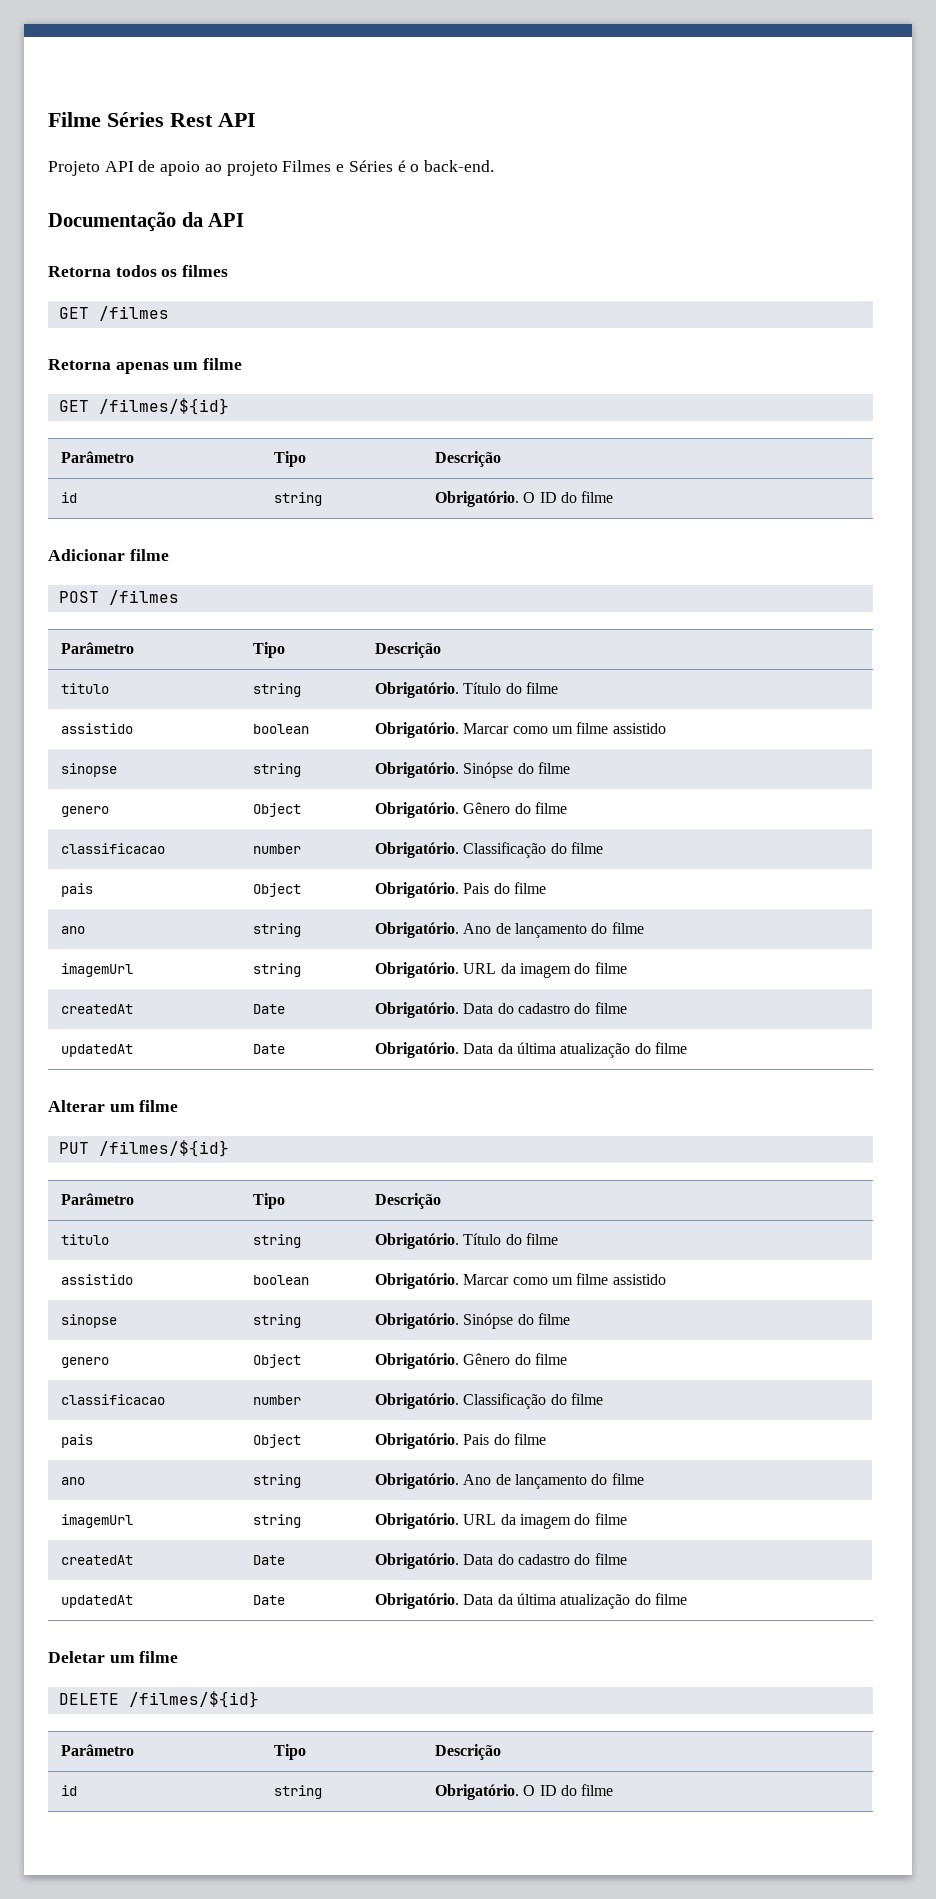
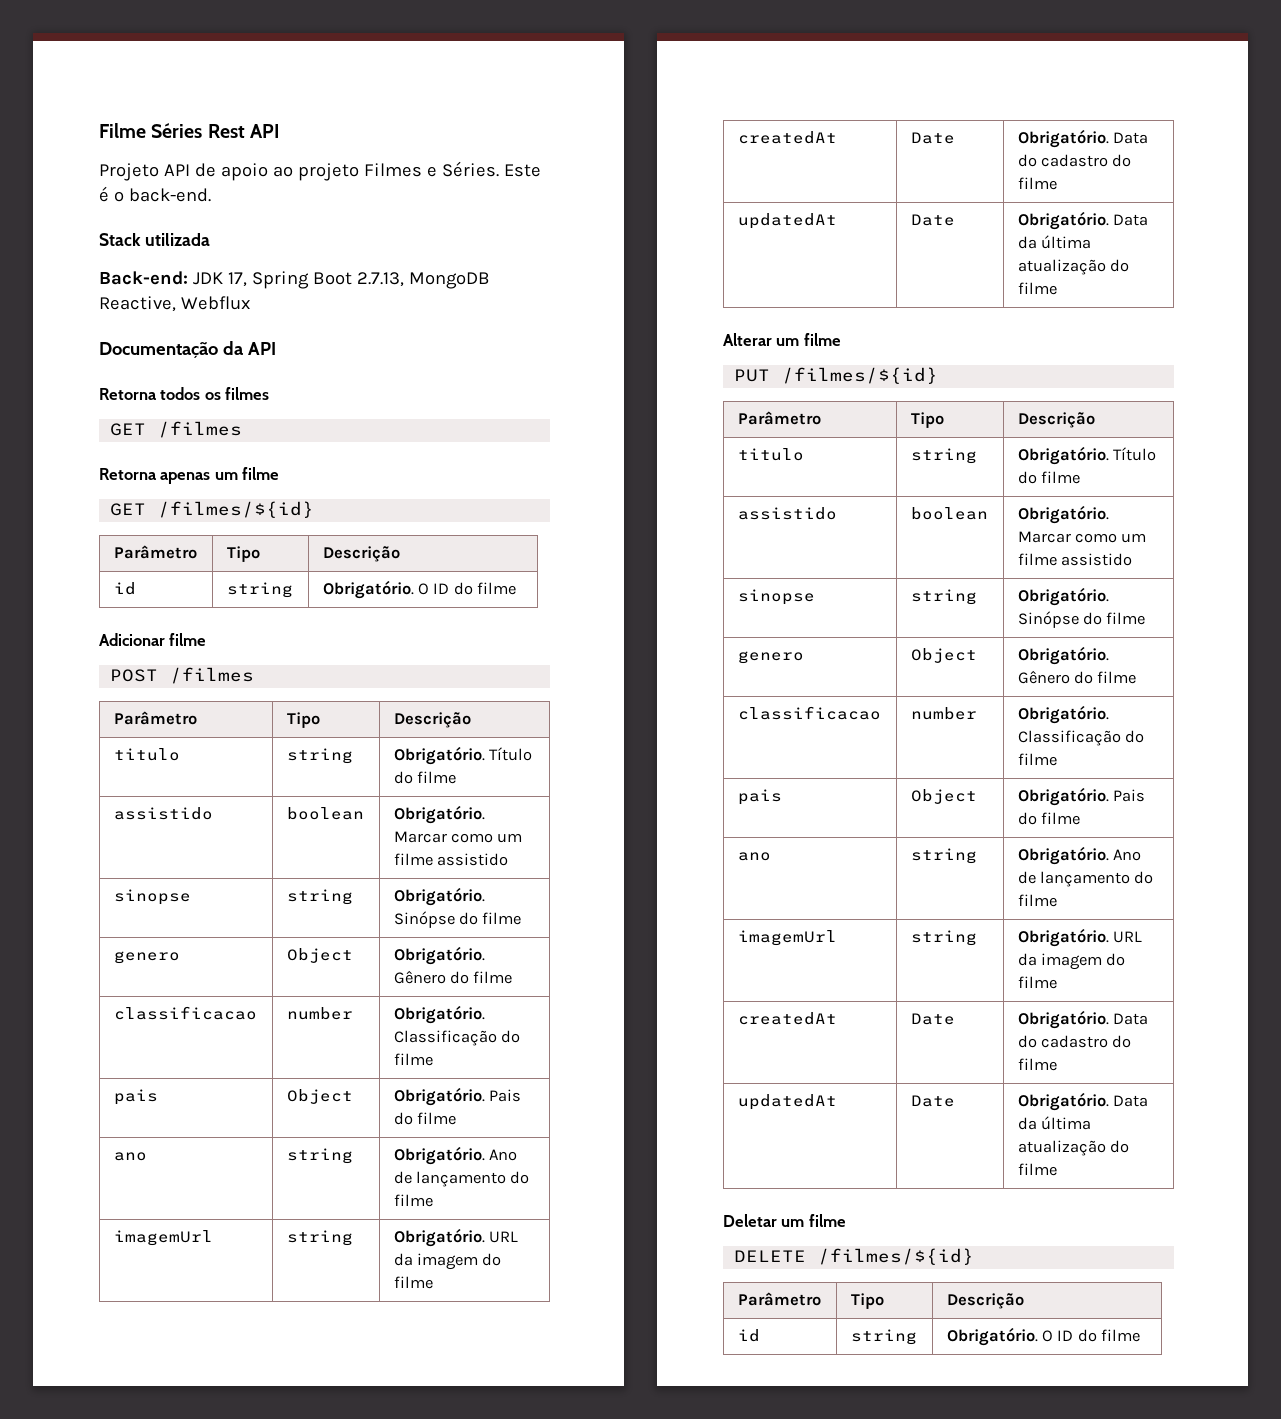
- Projeto API de apoio ao projeto Filmes e Séries é o back-end.
+ Projeto API de apoio ao projeto Filmes e Séries. Este é o back-end.
+ Stack utilizada
+ Back-end: JDK 17, Spring Boot 2.7.13, MongoDB Reactive, Webflux

